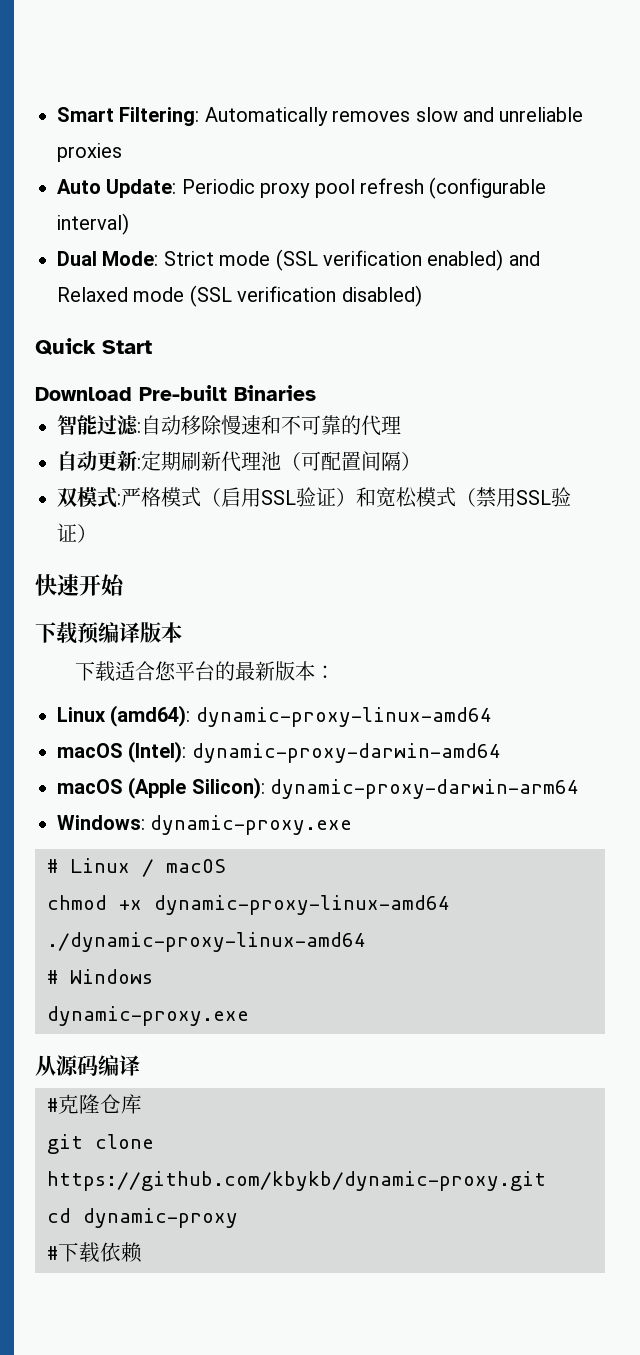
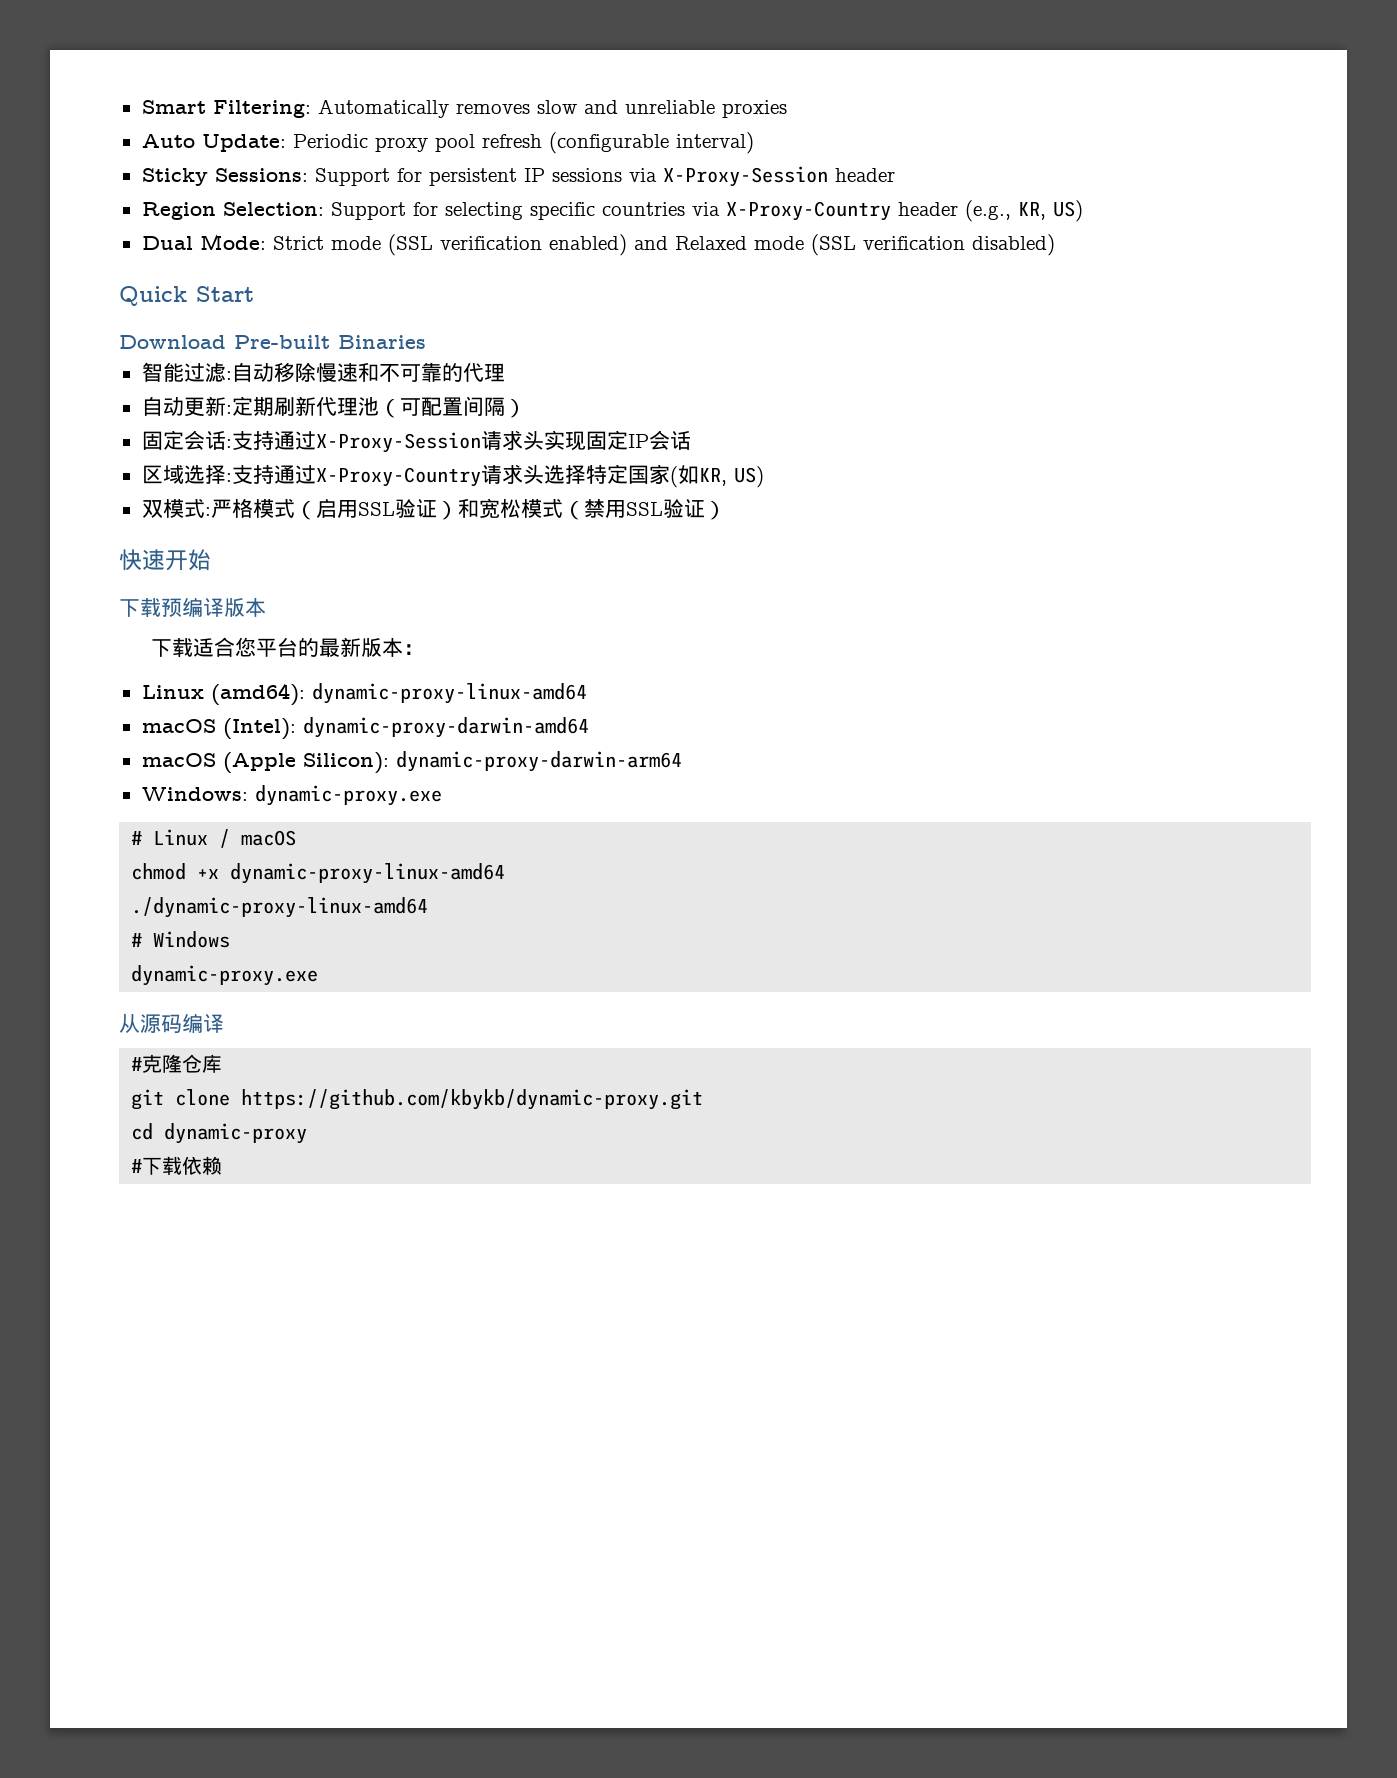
+ Sticky Sessions: Support for persistent IP sessions via X-Proxy-Session header
+ Region Selection: Support for selecting specific countries via X-Proxy-Country header (e.g., KR, US)
+ 固定会话:支持通过X-Proxy-Session请求头实现固定IP会话
+ 区域选择:支持通过X-Proxy-Country请求头选择特定国家(如KR, US)

